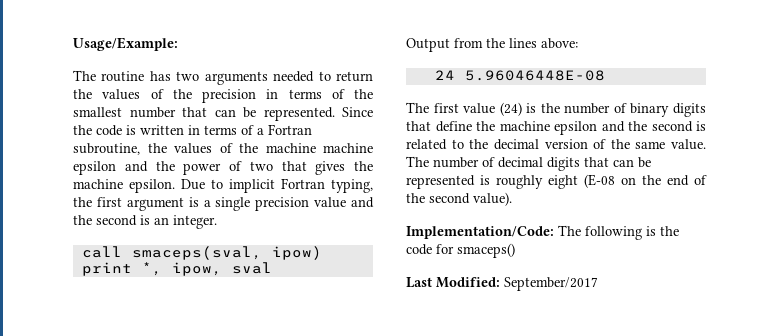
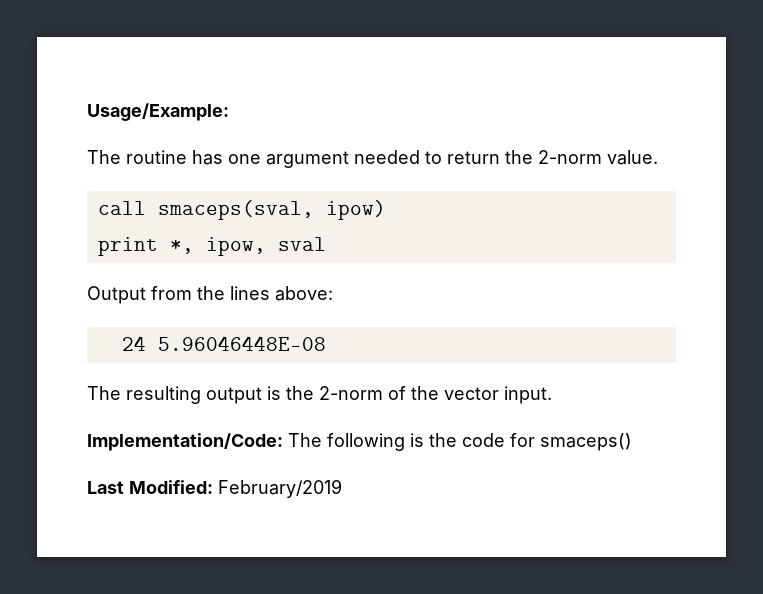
- The routine has two arguments needed to return the values of the precision in terms of the smallest number that can be represented. Since the code is written in terms of a Fortran subroutine, the values of the machine machine epsilon and the power of two that gives the machine epsilon. Due to implicit Fortran typing, the first argument is a single precision value and the second is an integer.
+ The routine has one argument needed to return the 2-norm value.
- The first value (24) is the number of binary digits that define the machine epsilon and the second is related to the decimal version of the same value. The number of decimal digits that can be represented is roughly eight (E-08 on the end of the second value).
+ The resulting output is the 2-norm of the vector input.
- Last Modified: September/2017
+ Last Modified: February/2019

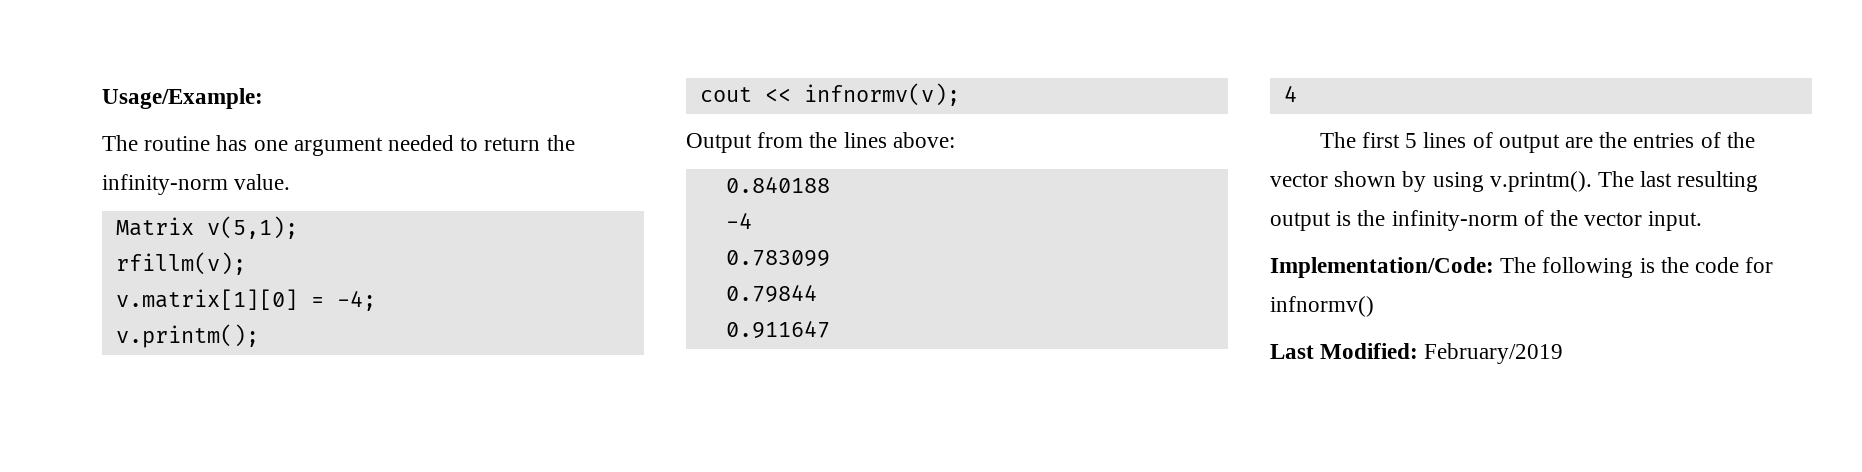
- The routine has one argument needed to return the 2-norm value.
+ The routine has one argument needed to return the infinity-norm value.
- call smaceps(sval, ipow)
- print *, ipow, sval
+ Matrix v(5,1);
+ rfillm(v);
+ v.matrix[1][0] = -4;
+ v.printm();
+ cout << infnormv(v);
- 24 5.96046448E-08
- The resulting output is the 2-norm of the vector input.
+ 0.840188
+ -4
+ 0.783099
+ 0.79844
+ 0.911647
+ 4
+ The first 5 lines of output are the entries of the vector shown by using v.printm(). The last resulting output is the infinity-norm of the vector input.
- Implementation/Code: The following is the code for smaceps()
+ Implementation/Code: The following is the code for infnormv()

